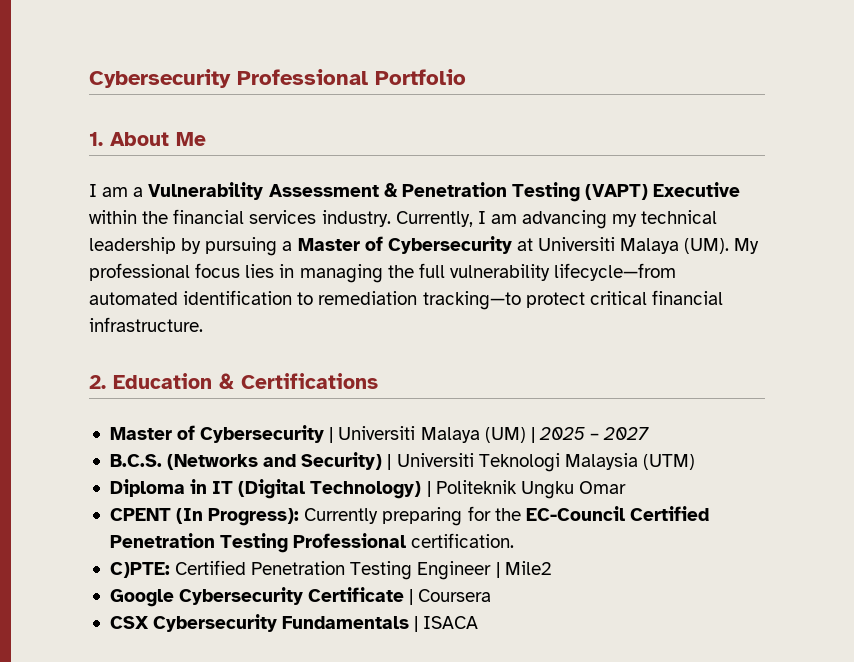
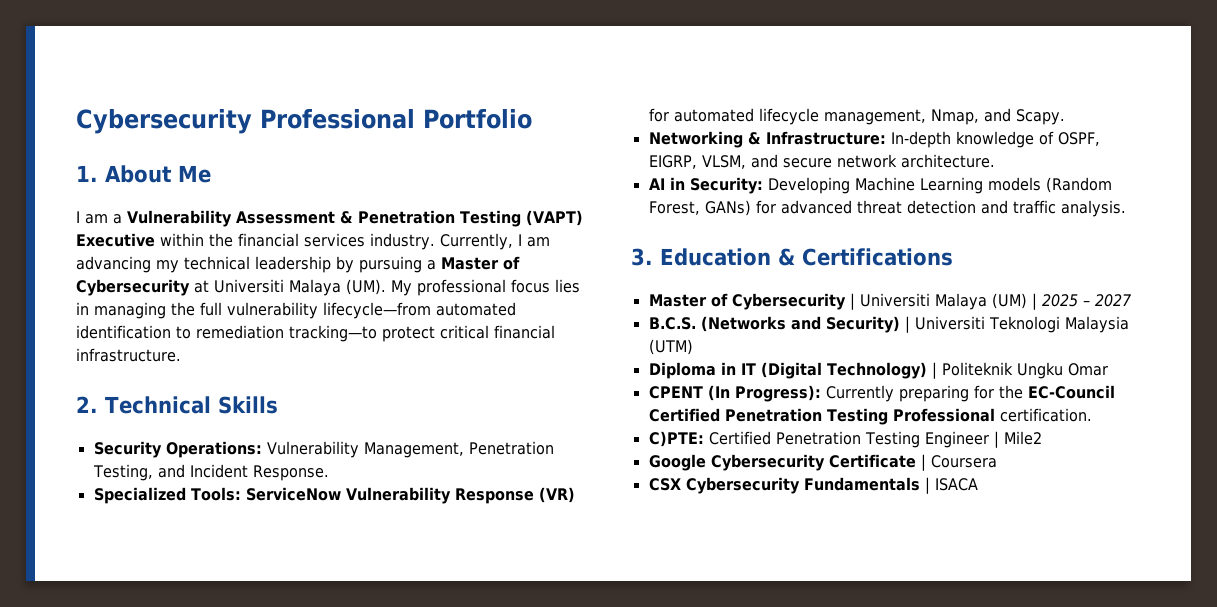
- 2. Education & Certifications
+ 2. Technical Skills
+ Security Operations: Vulnerability Management, Penetration Testing, and Incident Response.
+ Specialized Tools: ServiceNow Vulnerability Response (VR) for automated lifecycle management, Nmap, and Scapy.
+ Networking & Infrastructure: In-depth knowledge of OSPF, EIGRP, VLSM, and secure network architecture.
+ AI in Security: Developing Machine Learning models (Random Forest, GANs) for advanced threat detection and traffic analysis.
+ 3. Education & Certifications

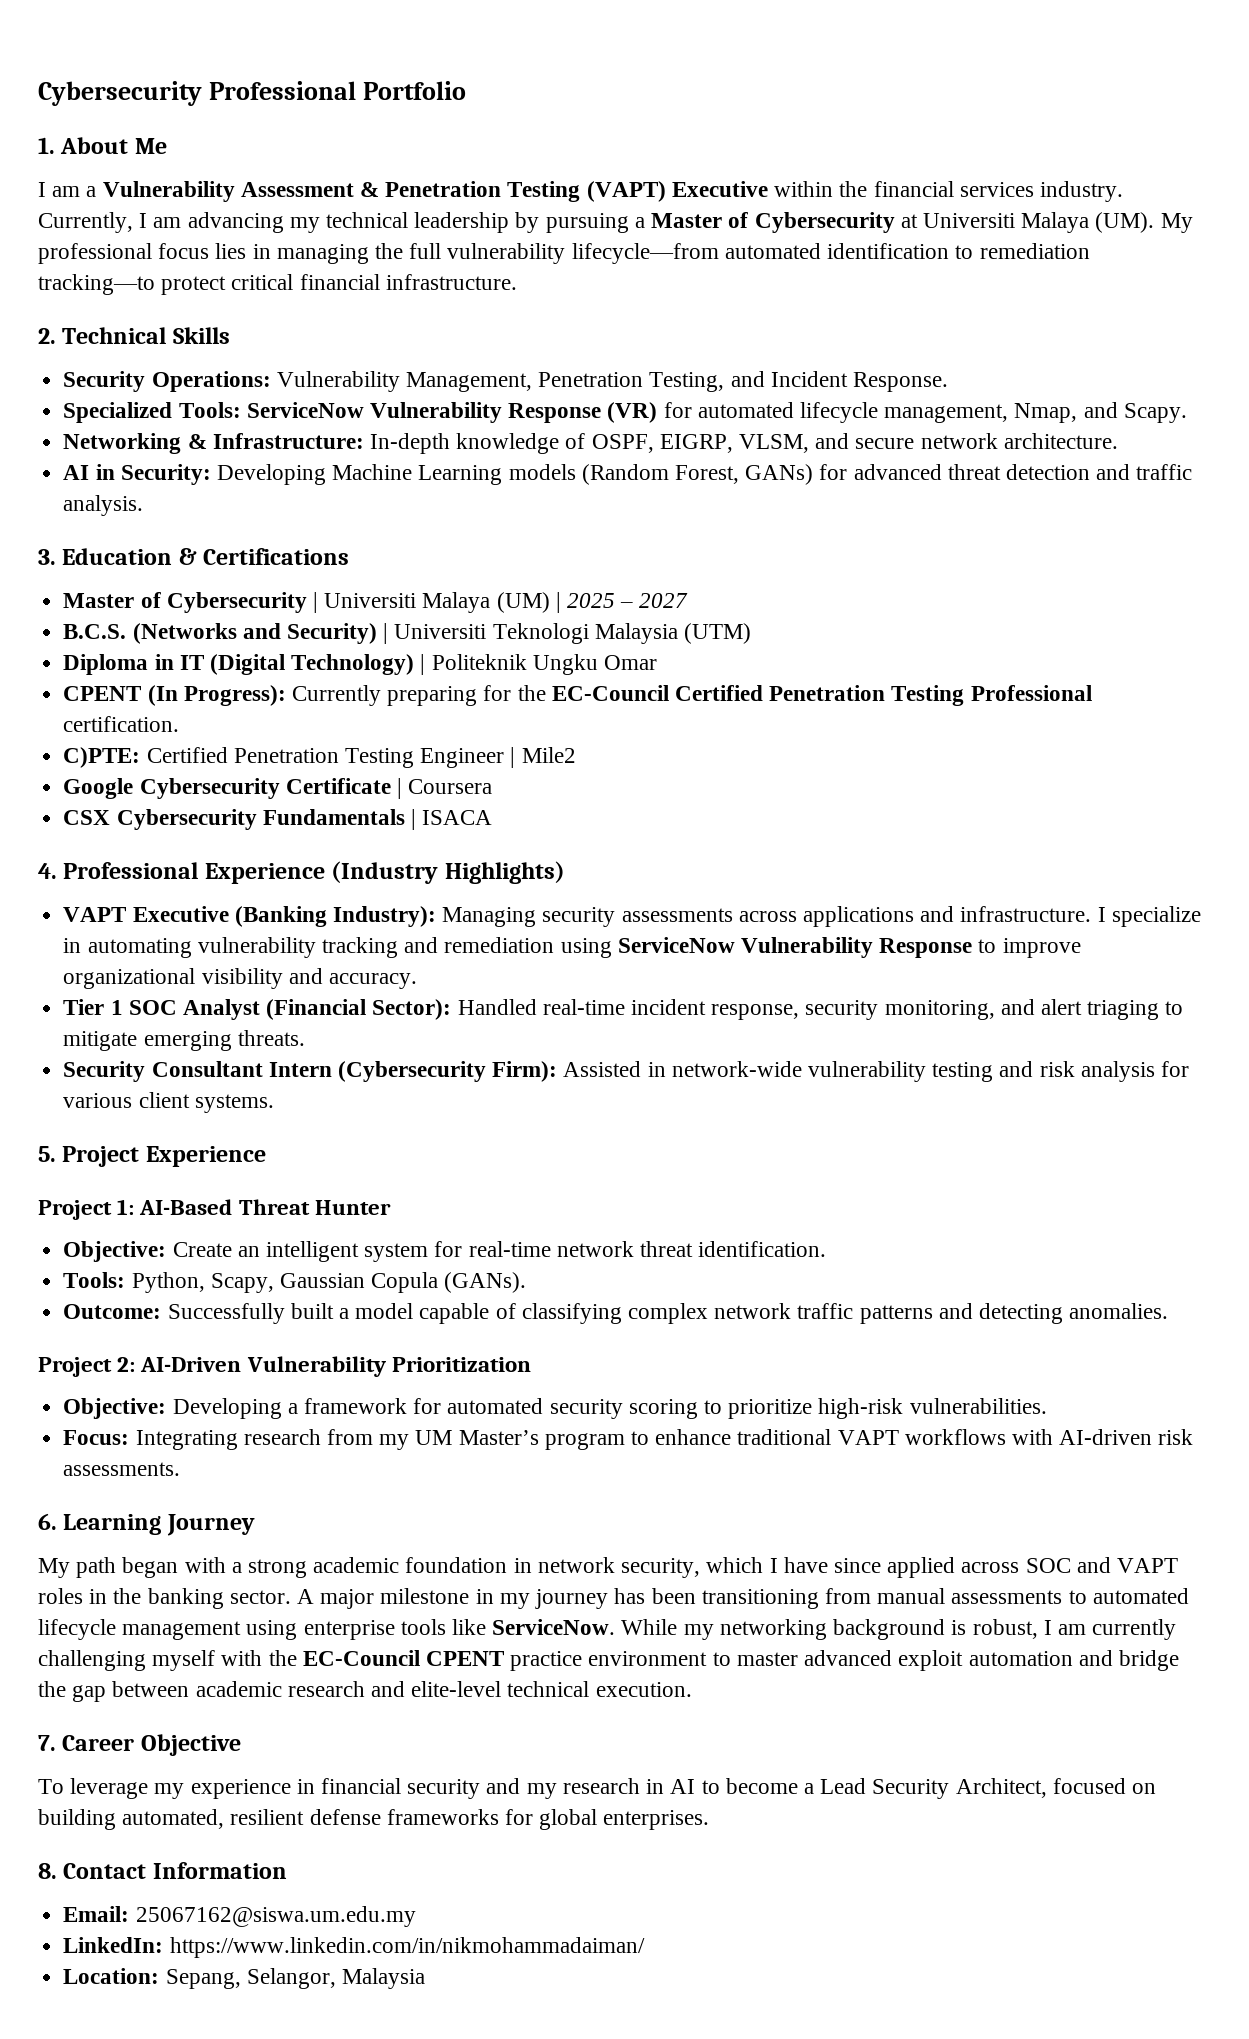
+ 4. Professional Experience (Industry Highlights)
+ VAPT Executive (Banking Industry): Managing security assessments across applications and infrastructure. I specialize in automating vulnerability tracking and remediation using ServiceNow Vulnerability Response to improve organizational visibility and accuracy.
+ Tier 1 SOC Analyst (Financial Sector): Handled real-time incident response, security monitoring, and alert triaging to mitigate emerging threats.
+ Security Consultant Intern (Cybersecurity Firm): Assisted in network-wide vulnerability testing and risk analysis for various client systems.
+ 5. Project Experience
+ Project 1: AI-Based Threat Hunter
+ Objective: Create an intelligent system for real-time network threat identification.
+ Tools: Python, Scapy, Gaussian Copula (GANs).
+ Outcome: Successfully built a model capable of classifying complex network traffic patterns and detecting anomalies.
+ Project 2: AI-Driven Vulnerability Prioritization
+ Objective: Developing a framework for automated security scoring to prioritize high-risk vulnerabilities.
+ Focus: Integrating research from my UM Master’s program to enhance traditional VAPT workflows with AI-driven risk assessments.
+ 6. Learning Journey
+ My path began with a strong academic foundation in network security, which I have since applied across SOC and VAPT roles in the banking sector. A major milestone in my journey has been transitioning from manual assessments to automated lifecycle management using enterprise tools like ServiceNow. While my networking background is robust, I am currently challenging myself with the EC-Council CPENT practice environment to master advanced exploit automation and bridge the gap between academic research and elite-level technical execution.
+ 7. Career Objective
+ To leverage my experience in financial security and my research in AI to become a Lead Security Architect, focused on building automated, resilient defense frameworks for global enterprises.
+ 8. Contact Information
+ Email: 25067162@siswa.um.edu.my
+ LinkedIn: https://www.linkedin.com/in/nikmohammadaiman/
+ Location: Sepang, Selangor, Malaysia

